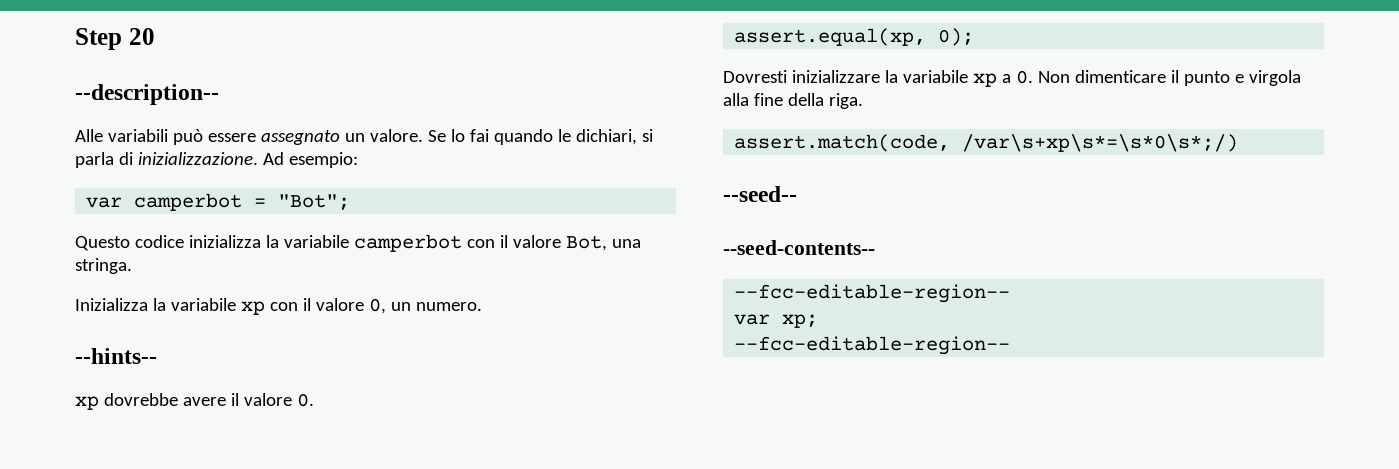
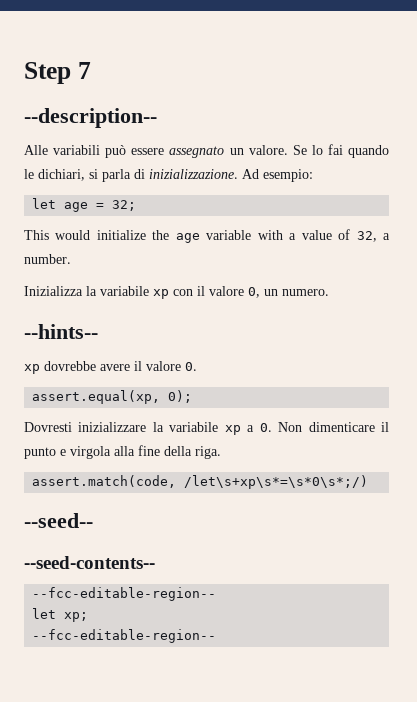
- Step 20
+ Step 7
- var camperbot = "Bot";
- Questo codice inizializza la variabile camperbot con il valore Bot, una stringa.
+ let age = 32;
+ This would initialize the age variable with a value of 32, a number.
- assert.match(code, /var\s+xp\s*=\s*0\s*;/)
+ assert.match(code, /let\s+xp\s*=\s*0\s*;/)
- var xp;
+ let xp;

